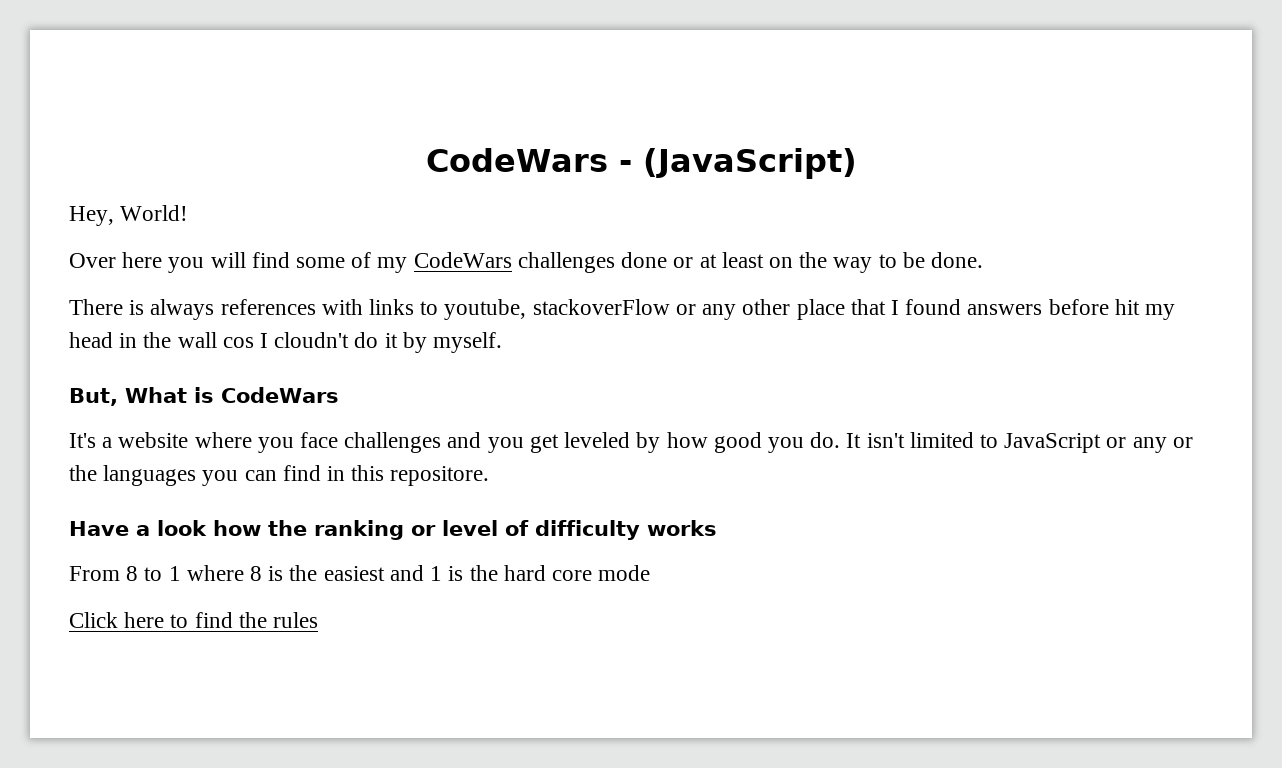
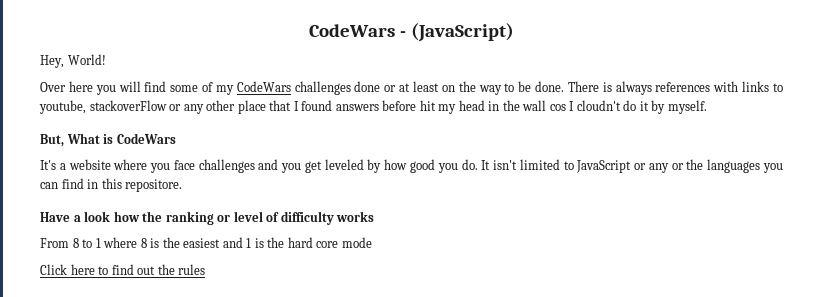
- Over here you will find some of my CodeWars challenges done or at least on the way to be done.
- There is always references with links to youtube, stackoverFlow or any other place that I found answers before hit my head in the wall cos I cloudn't do it by myself.
+ Over here you will find some of my CodeWars challenges done or at least on the way to be done. There is always references with links to youtube, stackoverFlow or any other place that I found answers before hit my head in the wall cos I cloudn't do it by myself.
- Click here to find the rules
+ Click here to find out the rules

